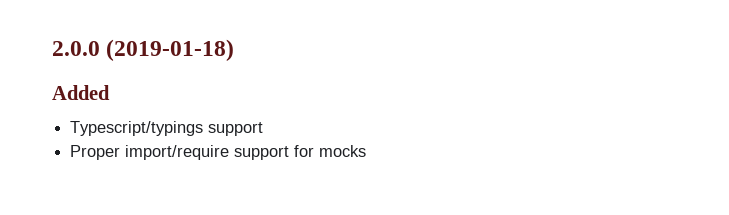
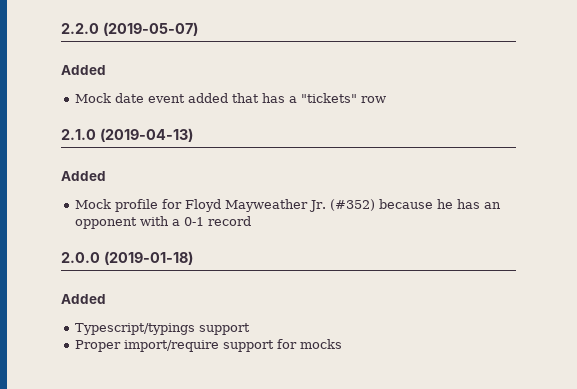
+ 2.2.0 (2019-05-07)
+ Added
+ Mock date event added that has a "tickets" row
+ 2.1.0 (2019-04-13)
+ Added
+ Mock profile for Floyd Mayweather Jr. (#352) because he has an opponent with a 0-1 record

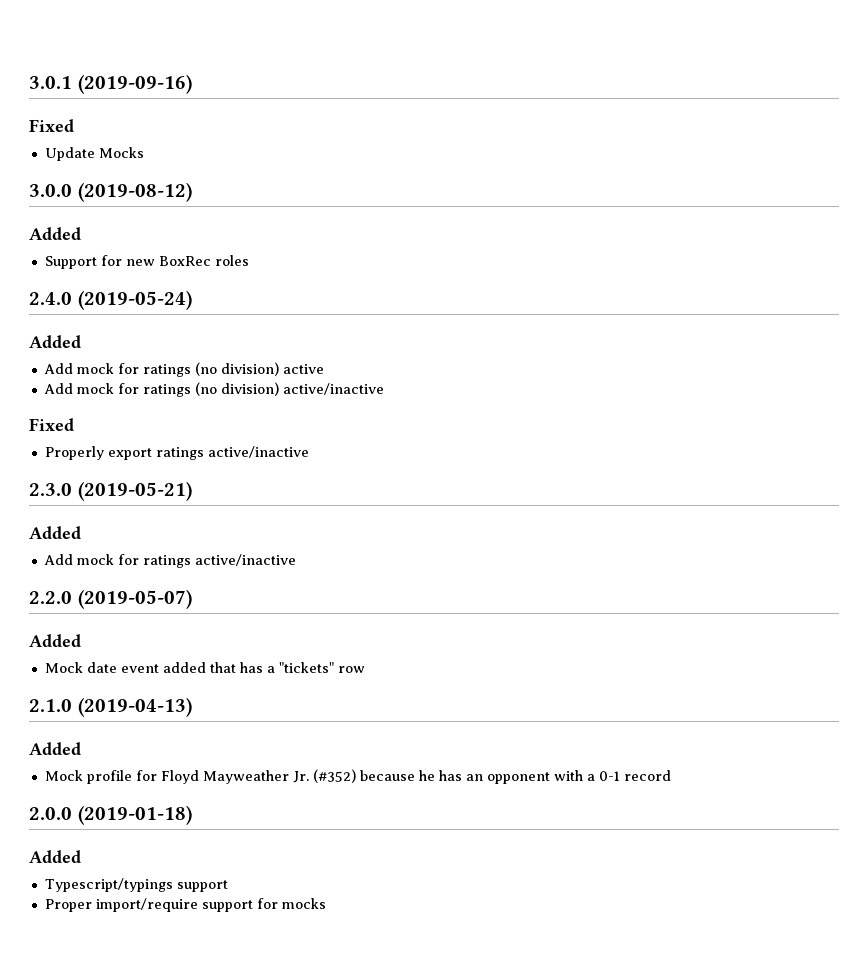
+ 3.0.1 (2019-09-16)
+ Fixed
+ Update Mocks
+ 3.0.0 (2019-08-12)
+ Added
+ Support for new BoxRec roles
+ 2.4.0 (2019-05-24)
+ Added
+ Add mock for ratings (no division) active
+ Add mock for ratings (no division) active/inactive
+ Fixed
+ Properly export ratings active/inactive
+ 2.3.0 (2019-05-21)
+ Added
+ Add mock for ratings active/inactive

